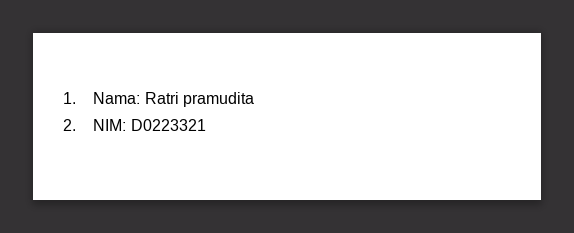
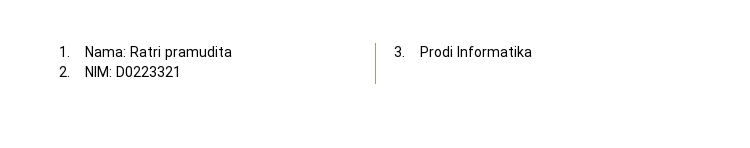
+ 3. Prodi Informatika

